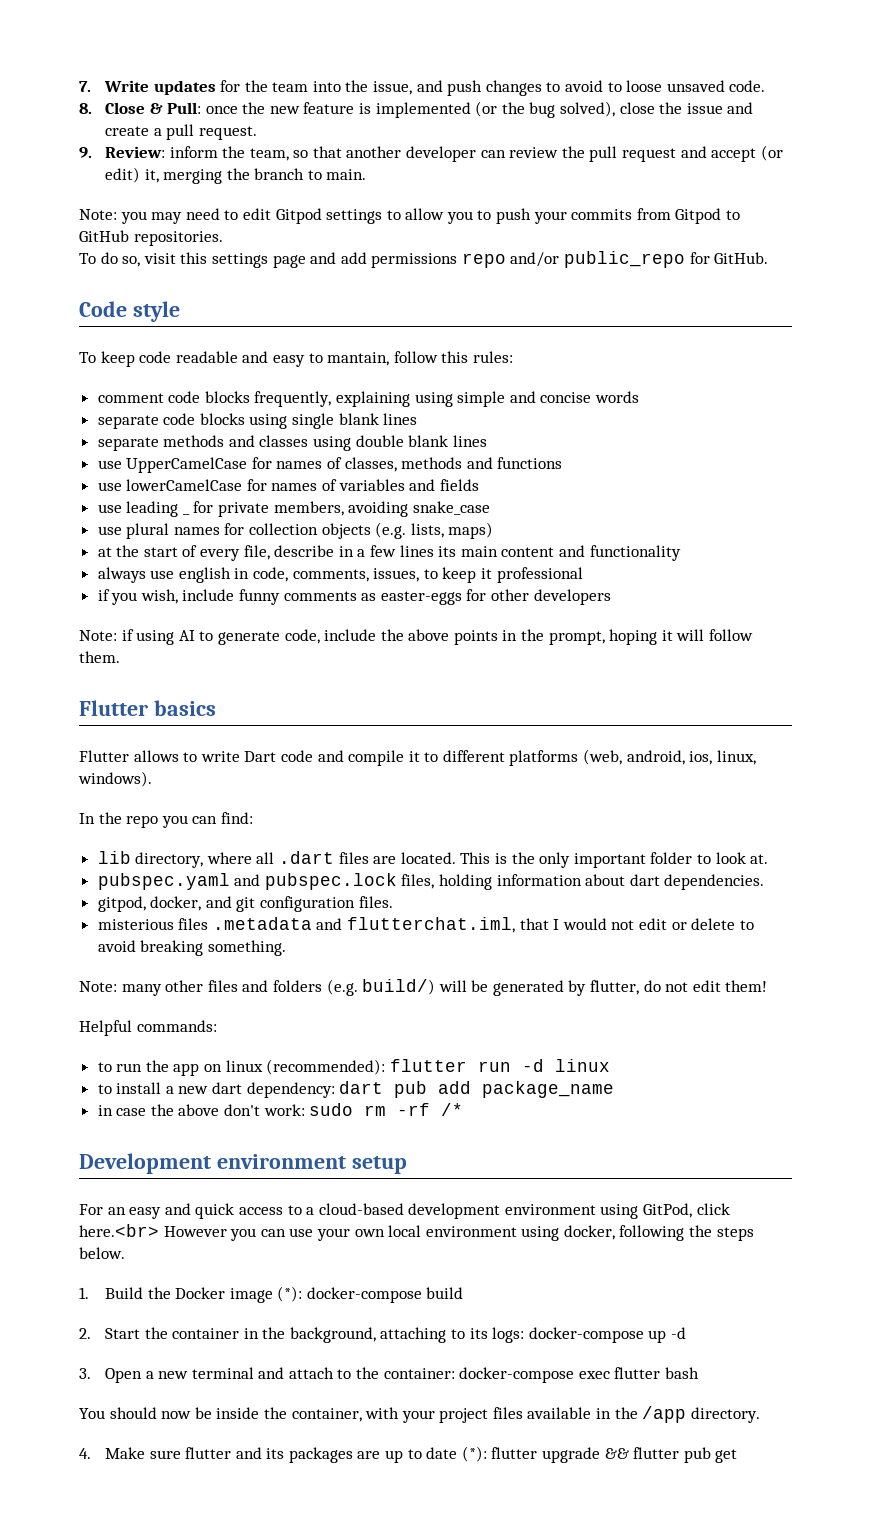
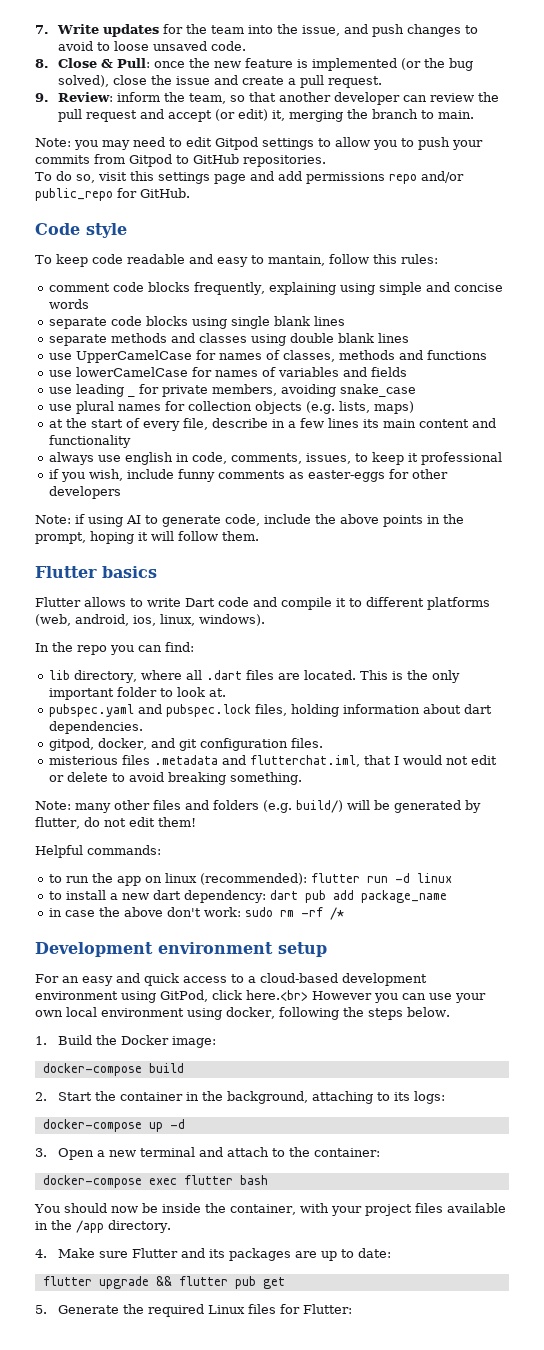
- 1. Build the Docker image (*): docker-compose build
+ 1. Build the Docker image:
+ docker-compose build
- 2. Start the container in the background, attaching to its logs: docker-compose up -d
+ 2. Start the container in the background, attaching to its logs:
+ docker-compose up -d
- 3. Open a new terminal and attach to the container: docker-compose exec flutter bash
+ 3. Open a new terminal and attach to the container:
+ docker-compose exec flutter bash
- 4. Make sure flutter and its packages are up to date (*): flutter upgrade && flutter pub get
+ 4. Make sure Flutter and its packages are up to date:
+ flutter upgrade && flutter pub get
+ 5. Generate the required Linux files for Flutter:

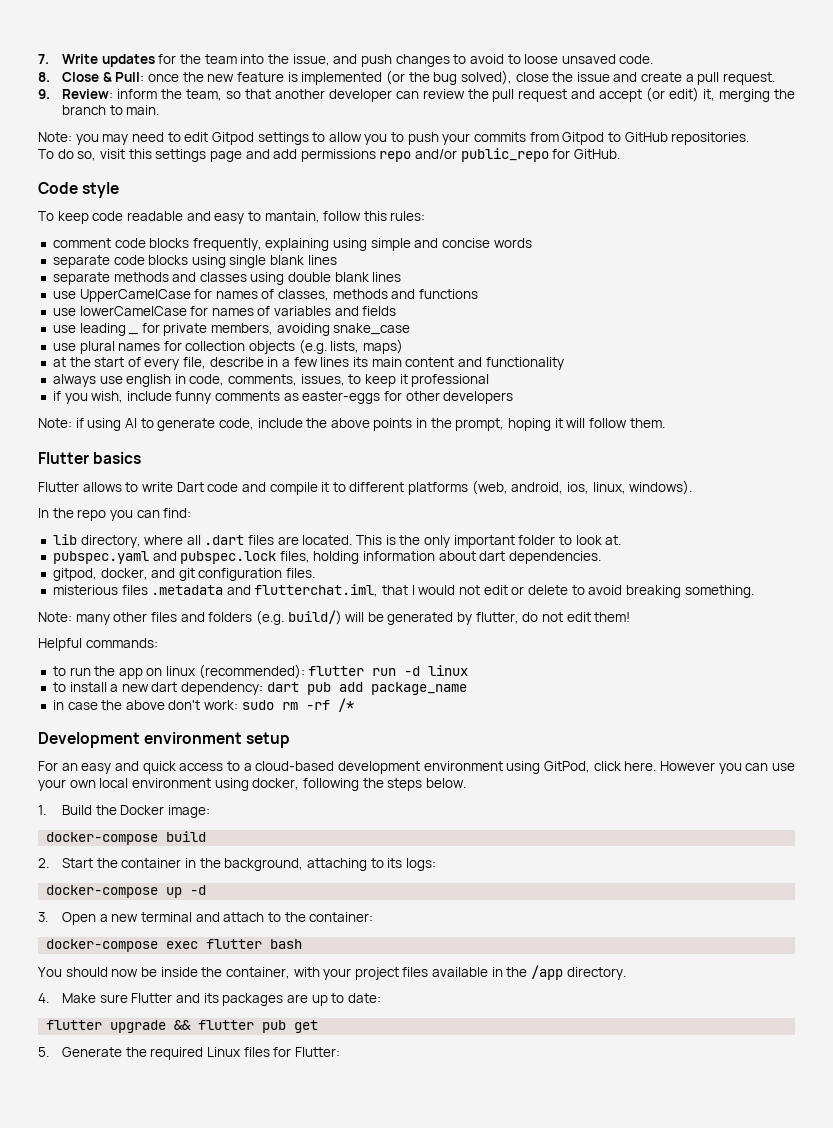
- For an easy and quick access to a cloud-based development environment using GitPod, click here.<br> However you can use your own local environment using docker, following the steps below.
+ For an easy and quick access to a cloud-based development environment using GitPod, click here. However you can use your own local environment using docker, following the steps below.

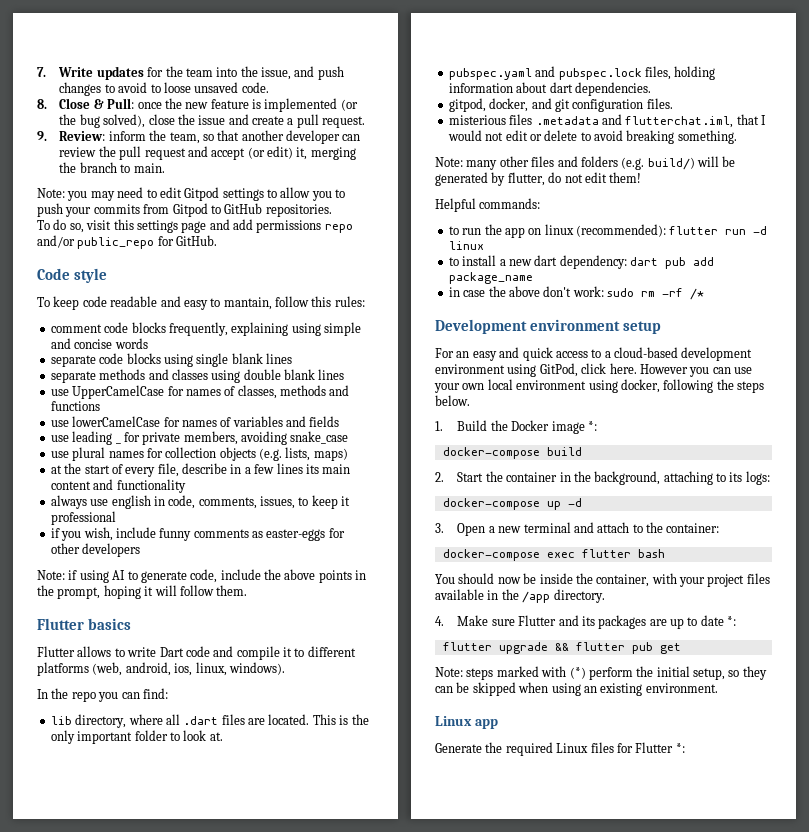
- 1. Build the Docker image:
+ 1. Build the Docker image *:
- 4. Make sure Flutter and its packages are up to date:
+ 4. Make sure Flutter and its packages are up to date *:
- 5. Generate the required Linux files for Flutter:
+ Note: steps marked with (*) perform the initial setup, so they can be skipped when using an existing environment.
+ Linux app
+ Generate the required Linux files for Flutter *:

